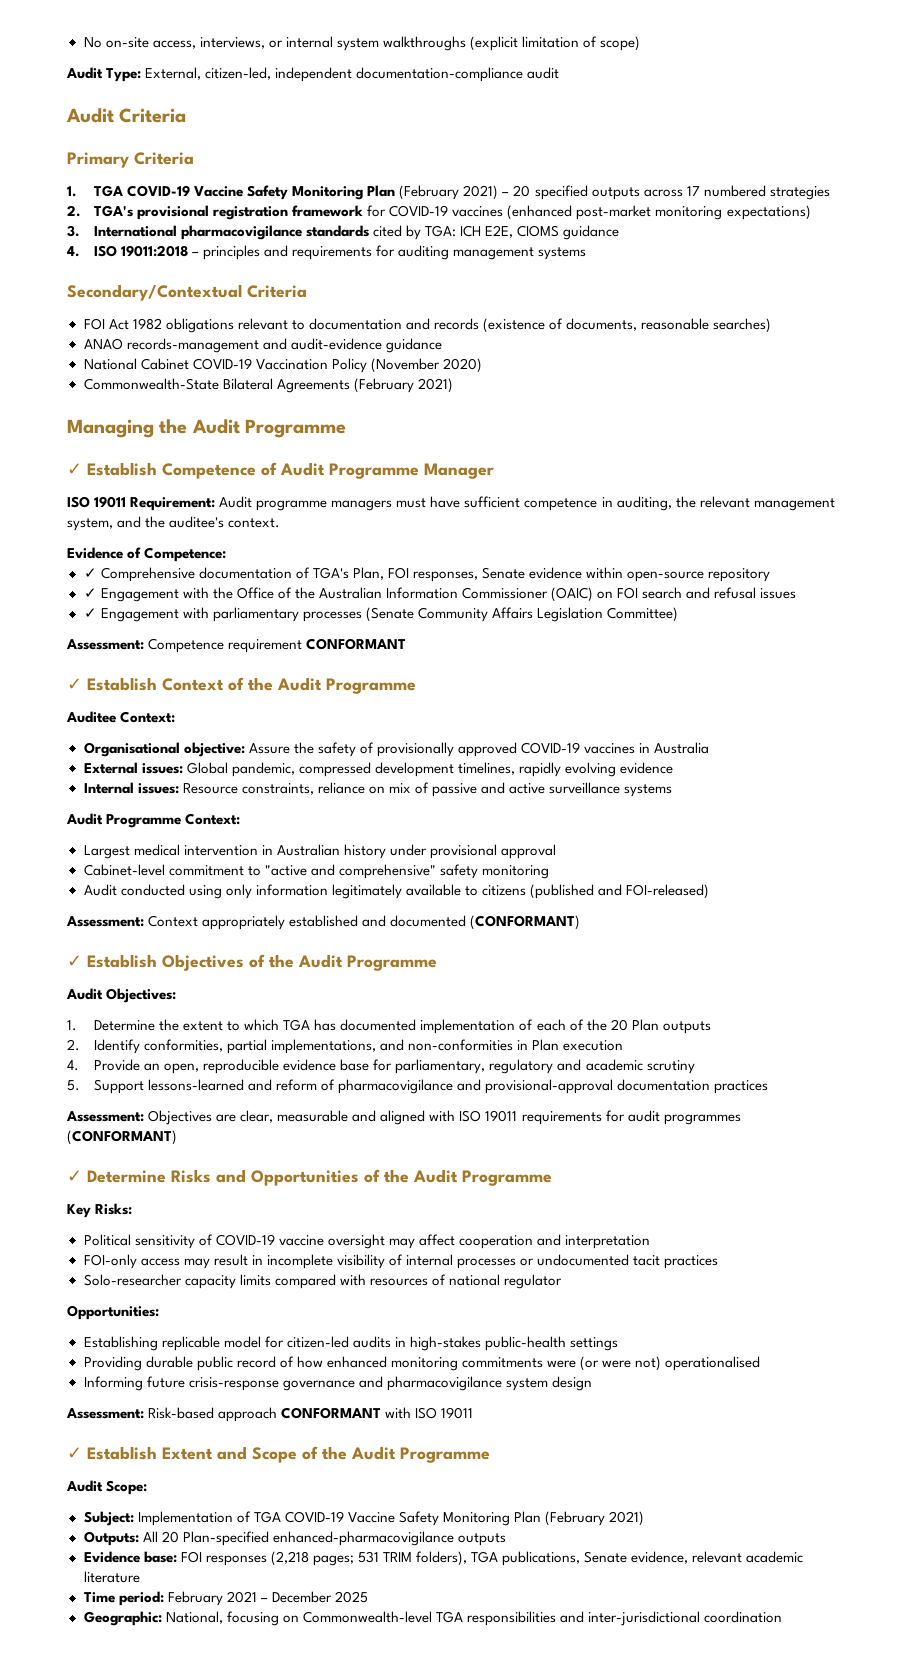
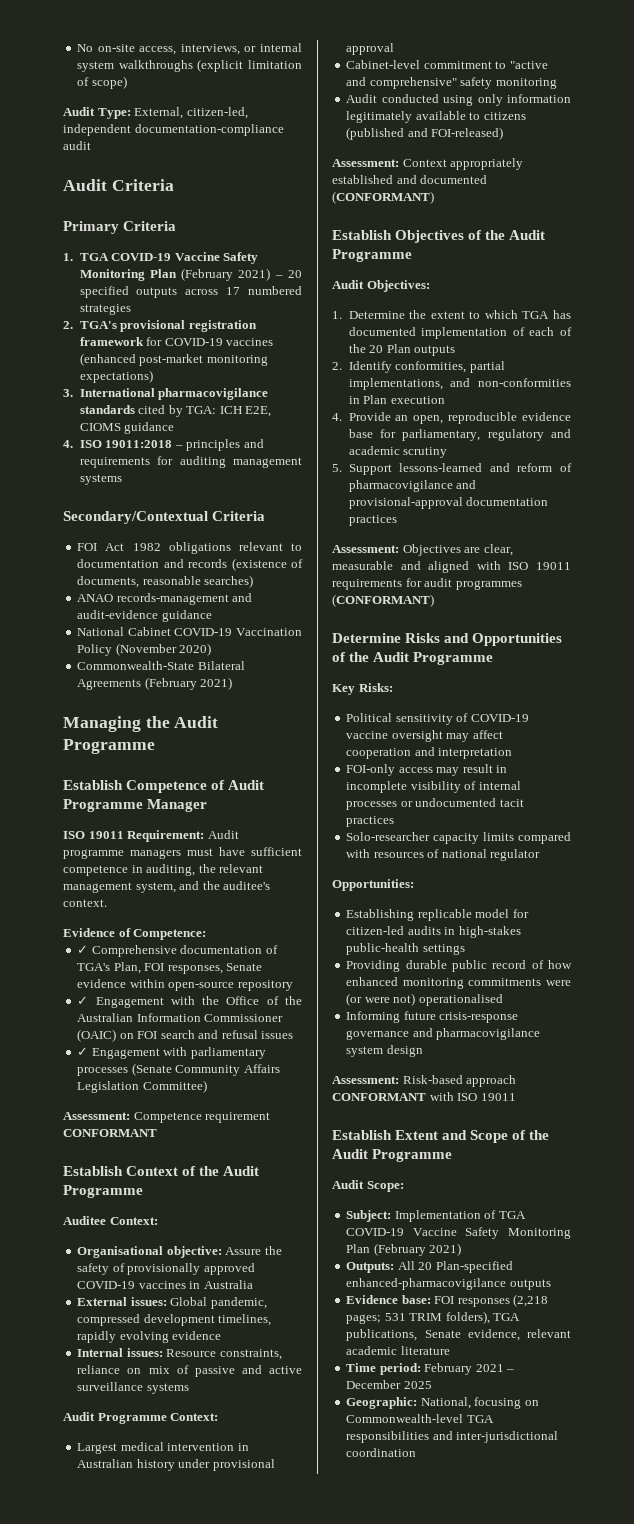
- ✓ Establish Competence of Audit Programme Manager
+ Establish Competence of Audit Programme Manager
- ✓ Establish Context of the Audit Programme
+ Establish Context of the Audit Programme
- ✓ Establish Objectives of the Audit Programme
+ Establish Objectives of the Audit Programme
- ✓ Determine Risks and Opportunities of the Audit Programme
+ Determine Risks and Opportunities of the Audit Programme
- ✓ Establish Extent and Scope of the Audit Programme
+ Establish Extent and Scope of the Audit Programme

